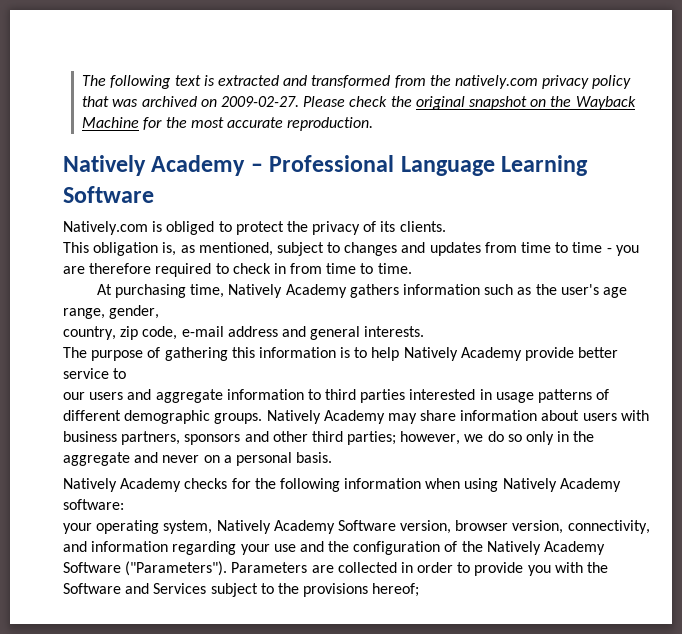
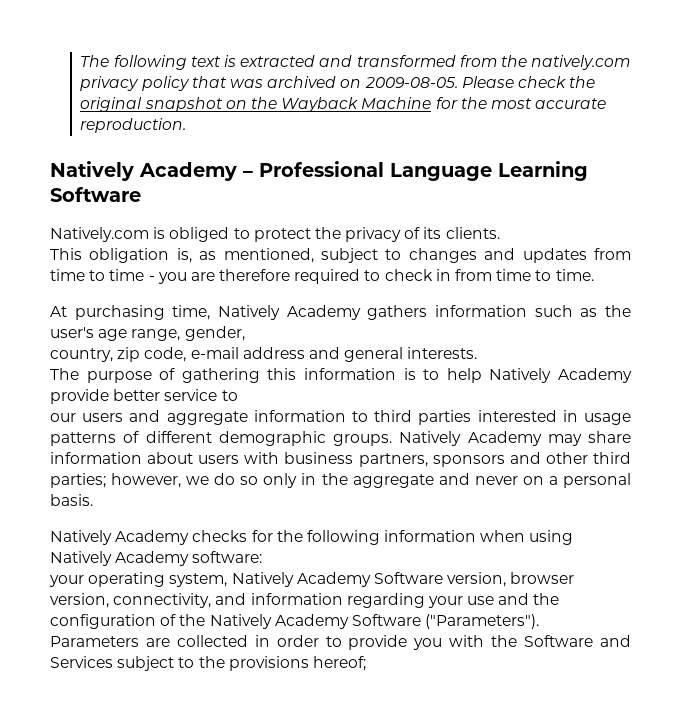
- The following text is extracted and transformed from the natively.com privacy policy that was archived on 2009-02-27.
+ The following text is extracted and transformed from the natively.com privacy policy that was archived on 2009-08-05.

